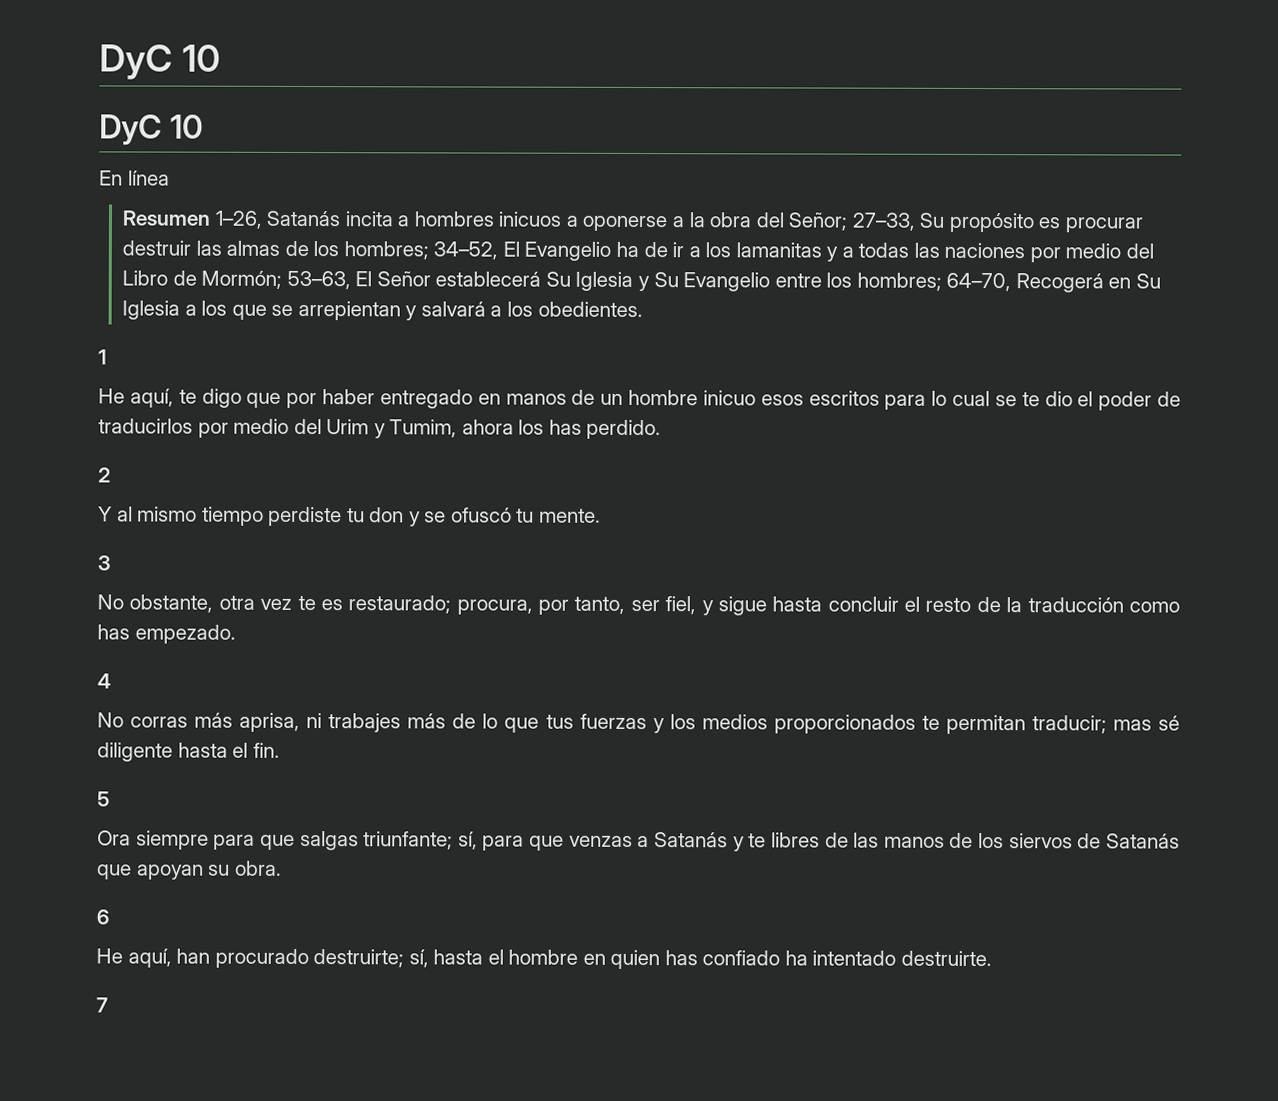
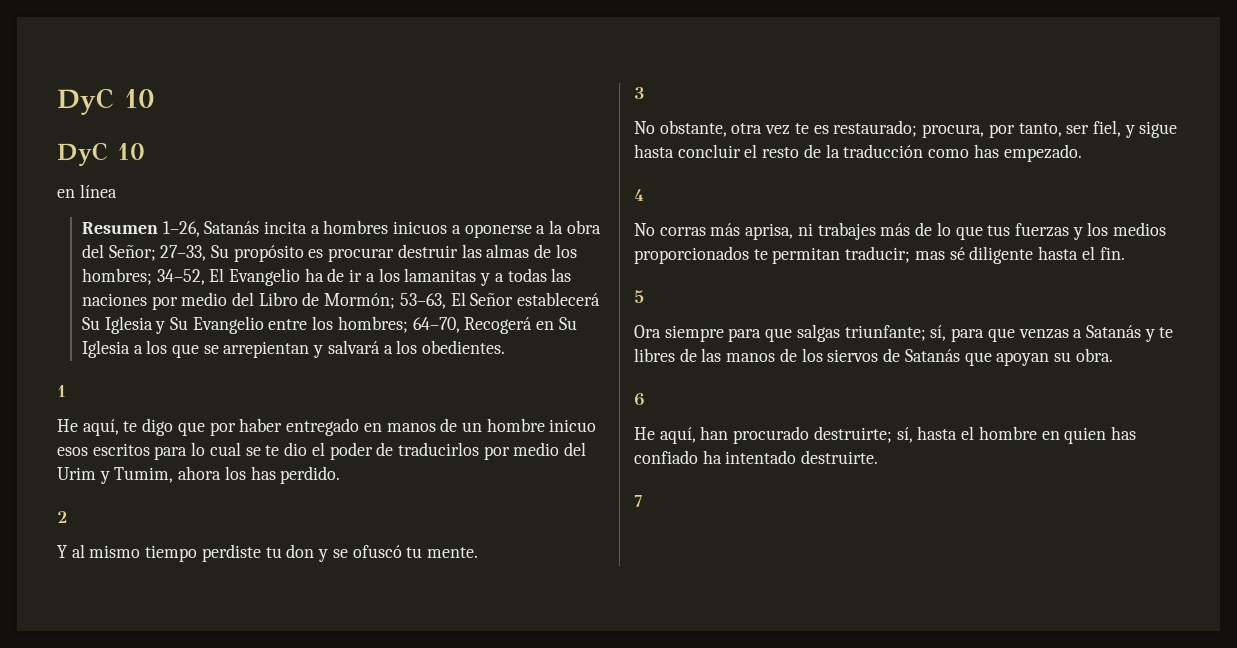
- En línea
+ en línea

